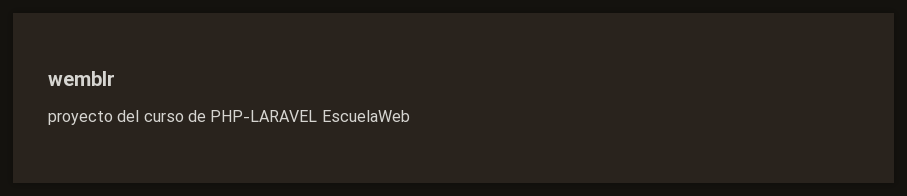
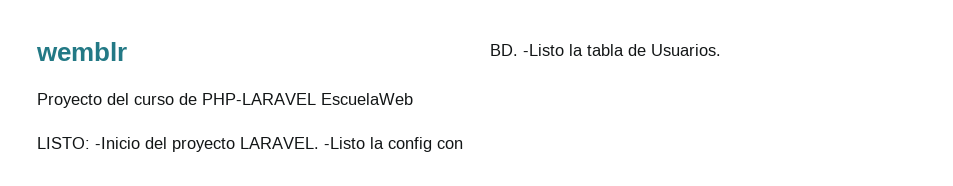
- proyecto del curso de PHP-LARAVEL EscuelaWeb
+ Proyecto del curso de PHP-LARAVEL EscuelaWeb
+ LISTO: -Inicio del proyecto LARAVEL. -Listo la config con BD. -Listo la tabla de Usuarios.

